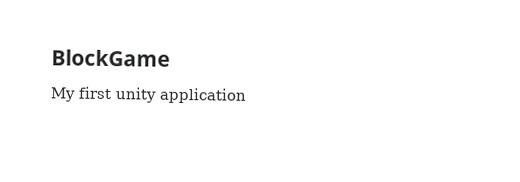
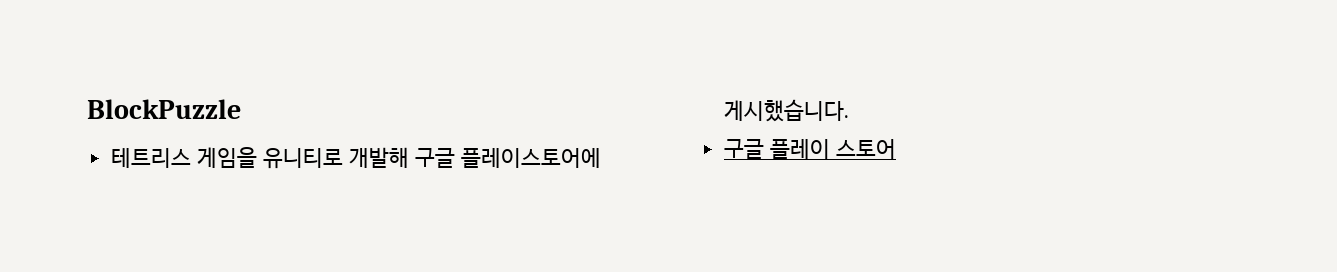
- BlockGame
- My first unity application
+ BlockPuzzle
+ 테트리스 게임을 유니티로 개발해 구글 플레이스토어에 게시했습니다.
+ 구글 플레이 스토어

